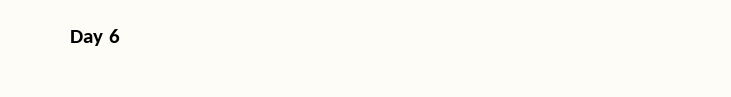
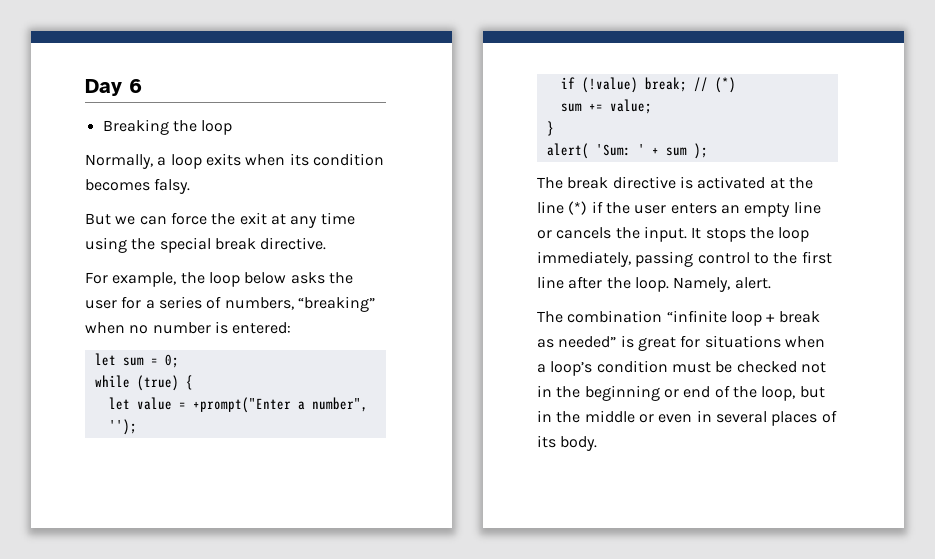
+ Breaking the loop
+ Normally, a loop exits when its condition becomes falsy.
+ But we can force the exit at any time using the special break directive.
+ For example, the loop below asks the user for a series of numbers, “breaking” when no number is entered:
+ let sum = 0;
+ while (true) {
+ let value = +prompt("Enter a number", '');
+ if (!value) break; // (*)
+ sum += value;
+ }
+ alert( 'Sum: ' + sum );
+ The break directive is activated at the line (*) if the user enters an empty line or cancels the input. It stops the loop immediately, passing control to the first line after the loop. Namely, alert.
+ The combination “infinite loop + break as needed” is great for situations when a loop’s condition must be checked not in the beginning or end of the loop, but in the middle or even in several places of its body.

